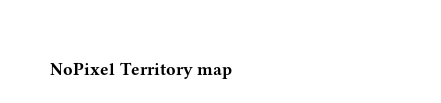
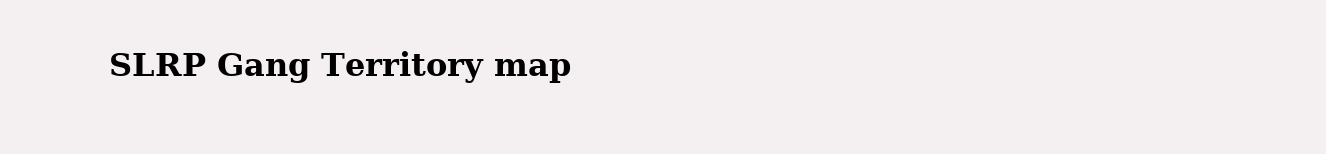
- NoPixel Territory map
+ SLRP Gang Territory map

